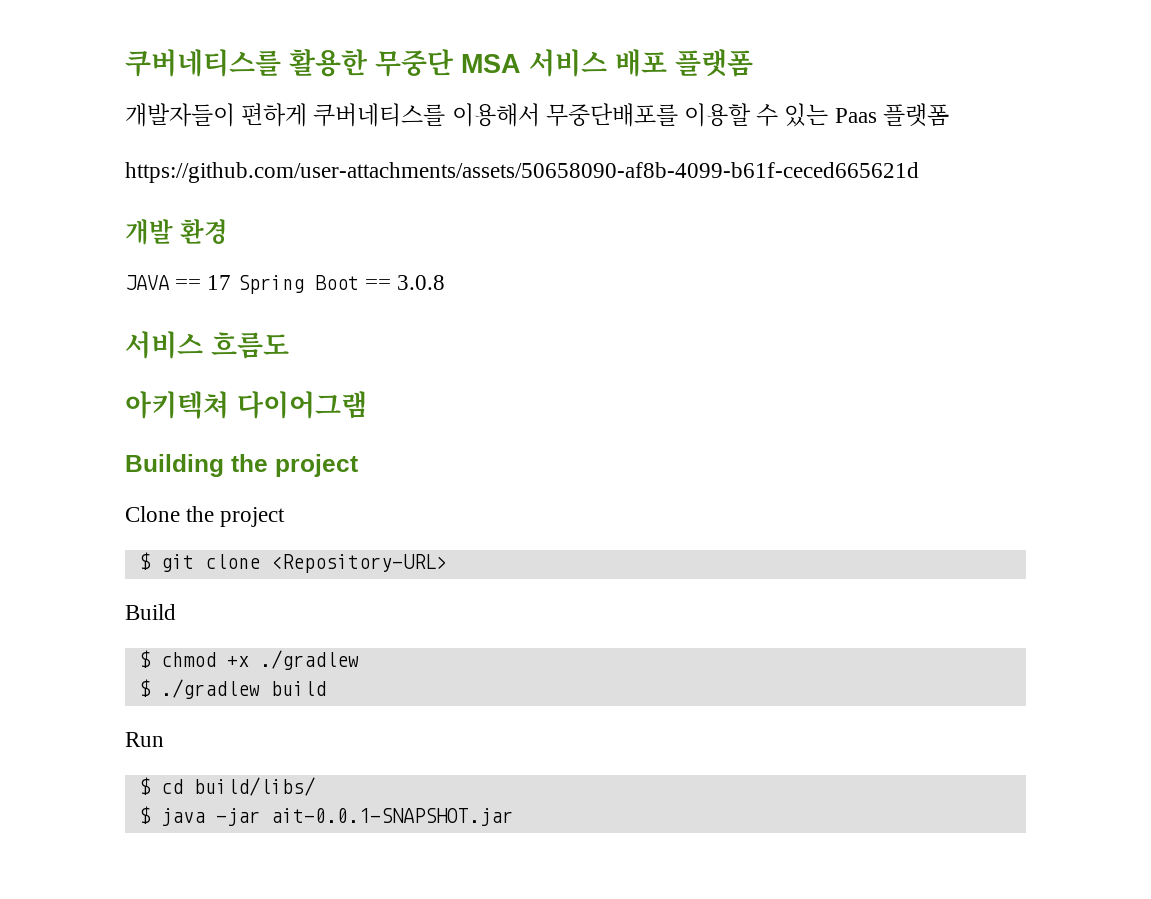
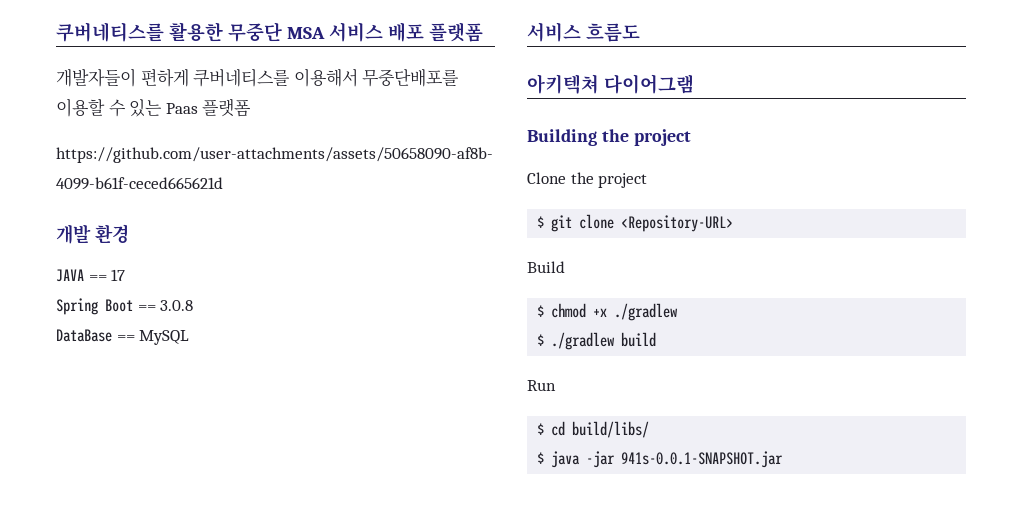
- JAVA == 17 Spring Boot == 3.0.8
+ JAVA == 17
+ Spring Boot == 3.0.8
+ DataBase == MySQL
- $ java -jar ait-0.0.1-SNAPSHOT.jar
+ $ java -jar 941s-0.0.1-SNAPSHOT.jar

